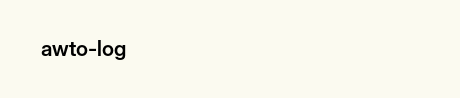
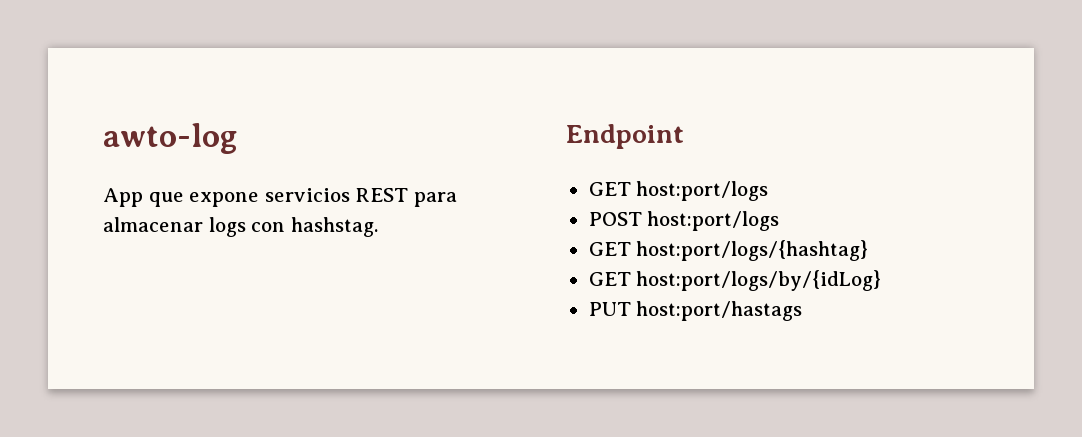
+ App que expone servicios REST para almacenar logs con hashstag.
+ Endpoint
+ GET host:port/logs
+ POST host:port/logs
+ GET host:port/logs/{hashtag}
+ GET host:port/logs/by/{idLog}
+ PUT host:port/hastags

